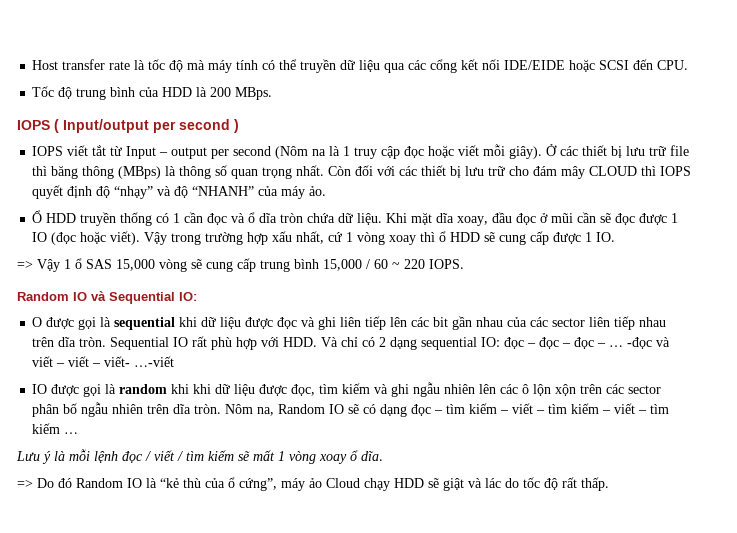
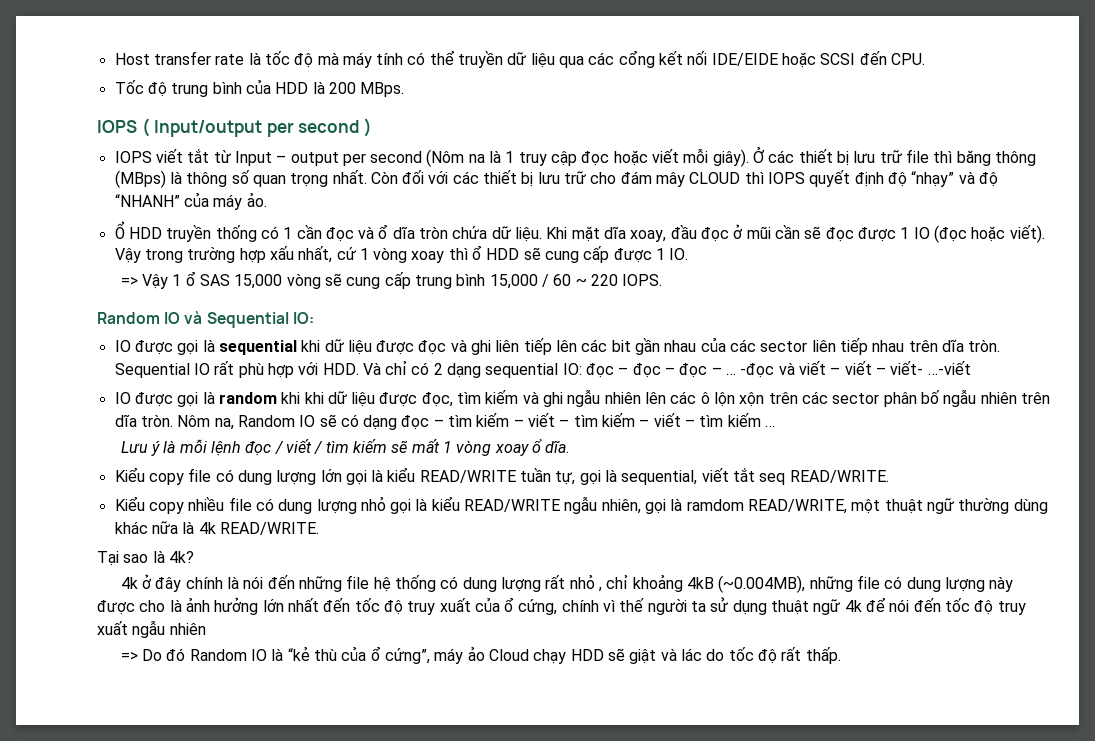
- O được gọi là sequential khi dữ liệu được đọc và ghi liên tiếp lên các bit gần nhau của các sector liên tiếp nhau trên dĩa tròn.
+ IO được gọi là sequential khi dữ liệu được đọc và ghi liên tiếp lên các bit gần nhau của các sector liên tiếp nhau trên dĩa tròn.
+ Kiểu copy file có dung lượng lớn gọi là kiểu READ/WRITE tuần tự, gọi là sequential, viết tắt seq READ/WRITE.
+ Kiểu copy nhiều file có dung lượng nhỏ gọi là kiểu READ/WRITE ngẫu nhiên, gọi là ramdom READ/WRITE, một thuật ngữ thường dùng khác nữa là 4k READ/WRITE.
+ Tại sao là 4k?
+ 4k ở đây chính là nói đến những file hệ thống có dung lượng rất nhỏ , chỉ khoảng 4kB (~0.004MB), những file có dung lượng này được cho là ảnh hưởng lớn nhất đến tốc độ truy xuất của ổ cứng, chính vì thế người ta sử dụng thuật ngữ 4k để nói đến tốc độ truy xuất ngẫu nhiên

